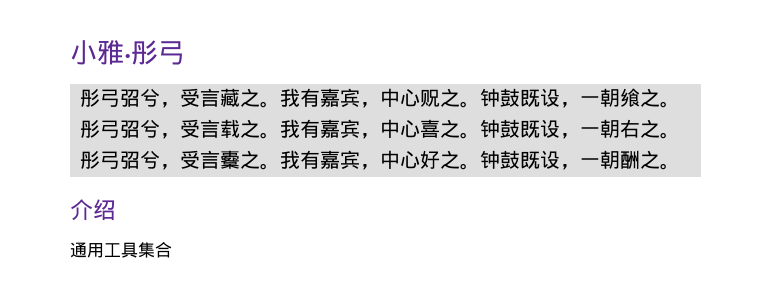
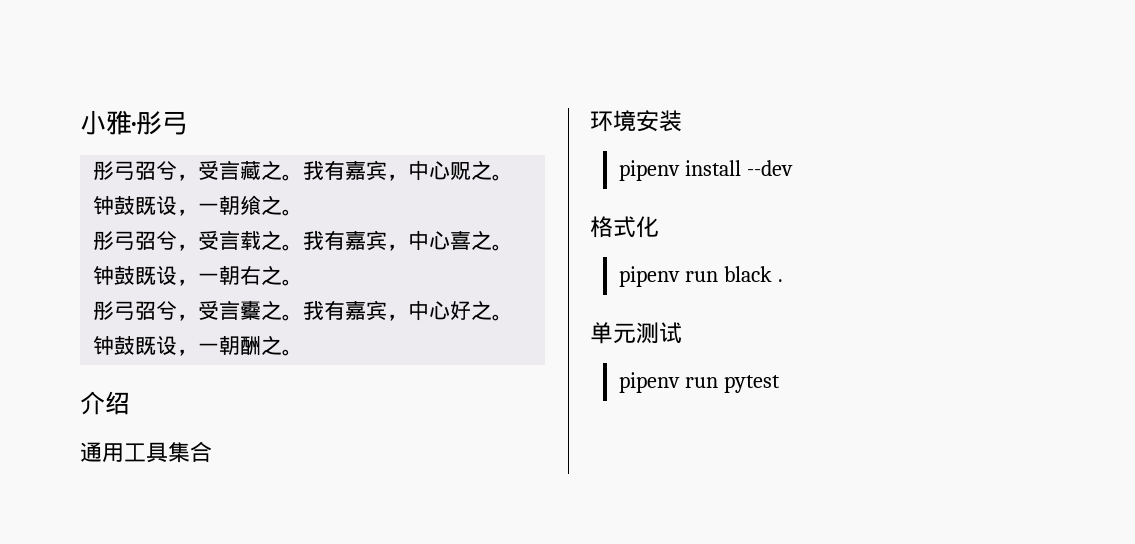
+ 环境安装
+ pipenv install --dev
+ 格式化
+ pipenv run black .
+ 单元测试
+ pipenv run pytest

